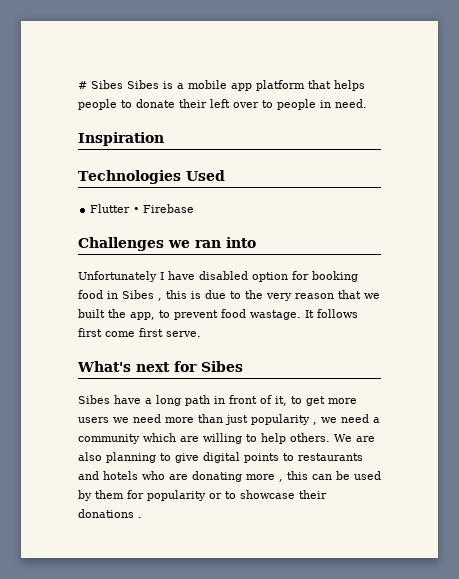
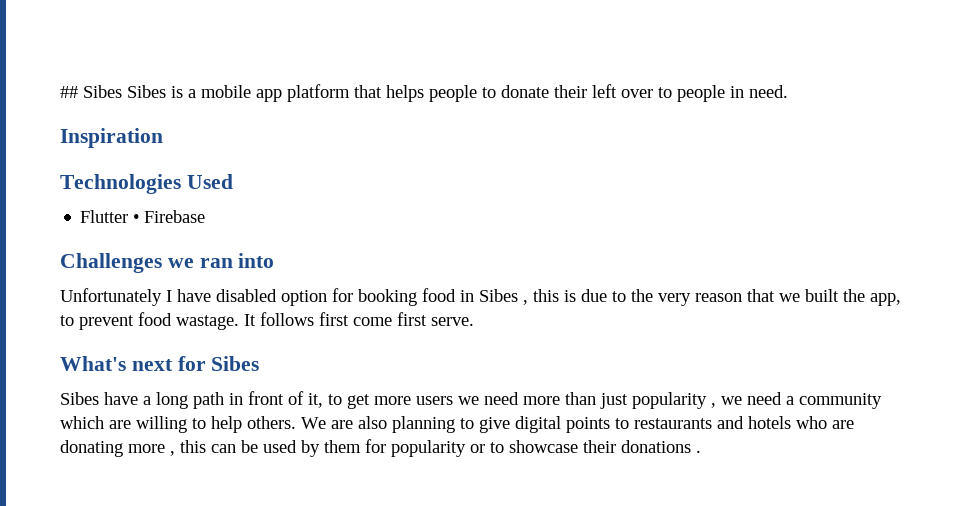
- # Sibes Sibes is a mobile app platform that helps people to donate their left over to people in need.
+ ## Sibes Sibes is a mobile app platform that helps people to donate their left over to people in need.

